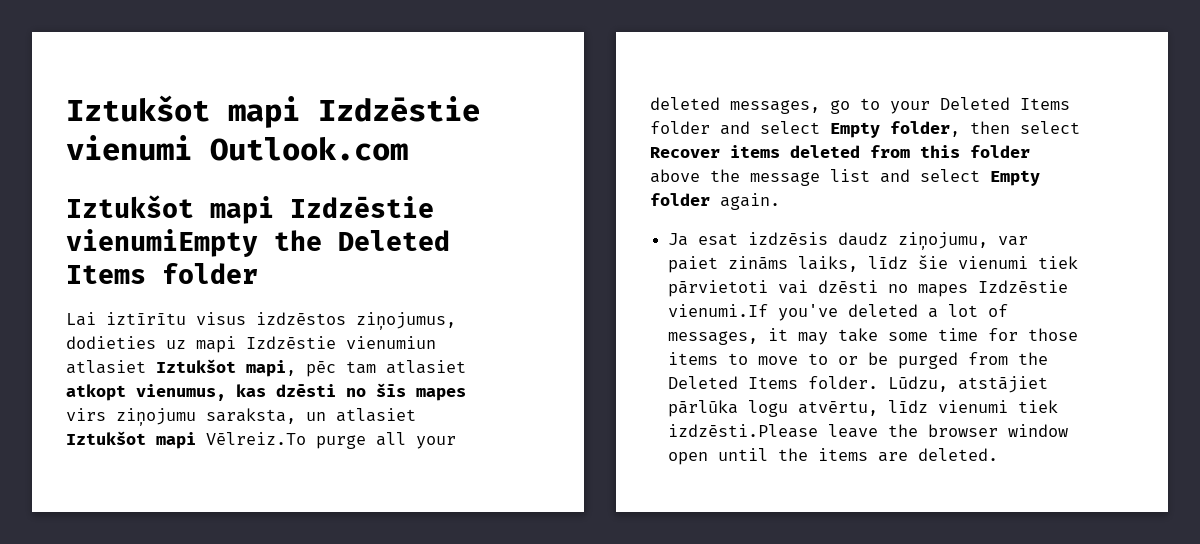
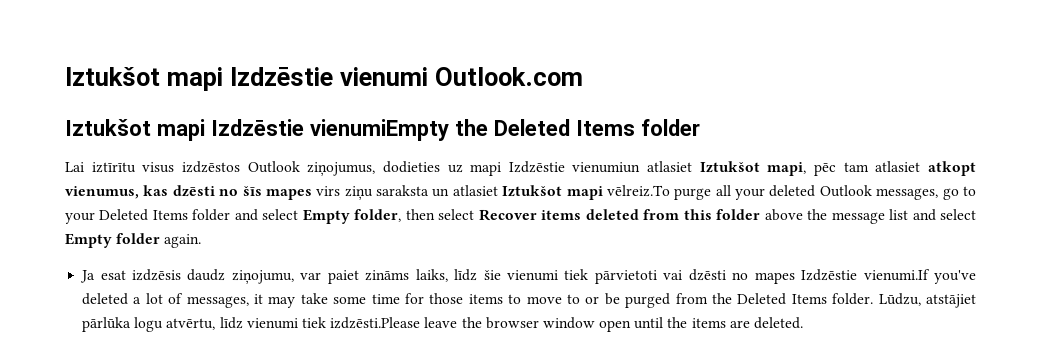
- Lai iztīrītu visus izdzēstos ziņojumus, dodieties uz mapi Izdzēstie vienumiun atlasiet Iztukšot mapi, pēc tam atlasiet atkopt vienumus, kas dzēsti no šīs mapes virs ziņojumu saraksta, un atlasiet Iztukšot mapi Vēlreiz.To purge all your deleted messages, go to your Deleted Items folder and select Empty folder, then select Recover items deleted from this folder above the message list and select Empty folder again.
+ Lai iztīrītu visus izdzēstos Outlook ziņojumus, dodieties uz mapi Izdzēstie vienumiun atlasiet Iztukšot mapi, pēc tam atlasiet atkopt vienumus, kas dzēsti no šīs mapes virs ziņu saraksta un atlasiet Iztukšot mapi vēlreiz.To purge all your deleted Outlook messages, go to your Deleted Items folder and select Empty folder, then select Recover items deleted from this folder above the message list and select Empty folder again.

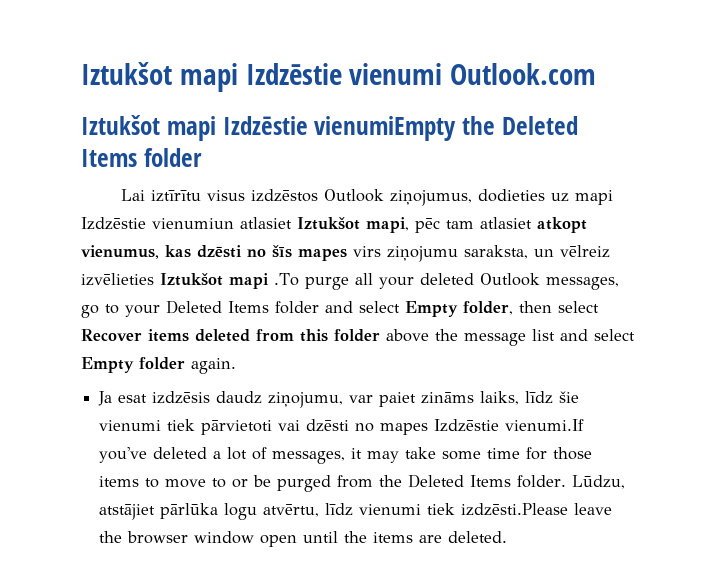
- Lai iztīrītu visus izdzēstos Outlook ziņojumus, dodieties uz mapi Izdzēstie vienumiun atlasiet Iztukšot mapi, pēc tam atlasiet atkopt vienumus, kas dzēsti no šīs mapes virs ziņu saraksta un atlasiet Iztukšot mapi vēlreiz.To purge all your deleted Outlook messages, go to your Deleted Items folder and select Empty folder, then select Recover items deleted from this folder above the message list and select Empty folder again.
+ Lai iztīrītu visus izdzēstos Outlook ziņojumus, dodieties uz mapi Izdzēstie vienumiun atlasiet Iztukšot mapi, pēc tam atlasiet atkopt vienumus, kas dzēsti no šīs mapes virs ziņojumu saraksta, un vēlreiz izvēlieties Iztukšot mapi .To purge all your deleted Outlook messages, go to your Deleted Items folder and select Empty folder, then select Recover items deleted from this folder above the message list and select Empty folder again.

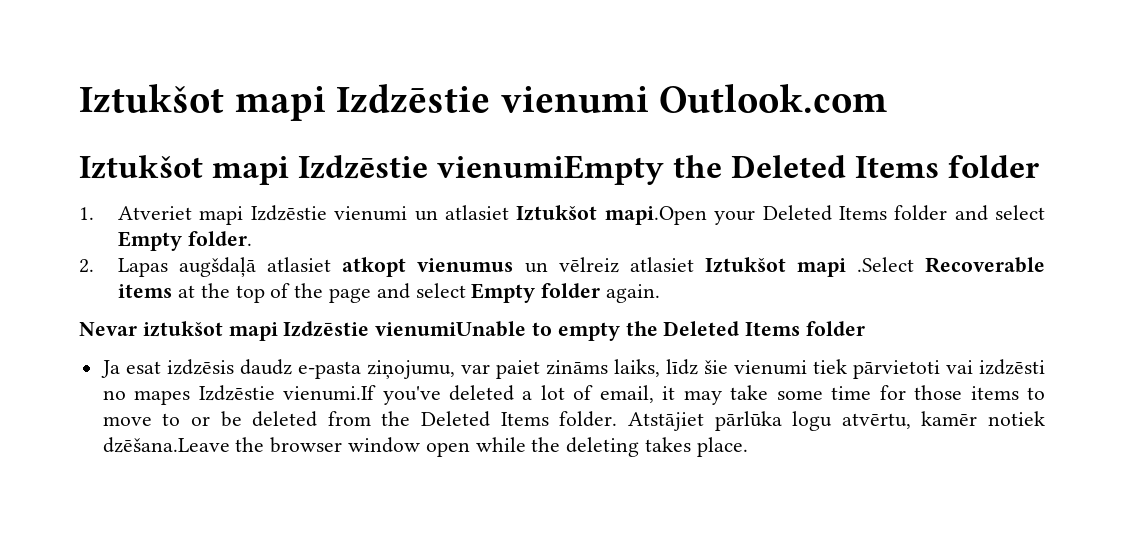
- Lai iztīrītu visus izdzēstos Outlook ziņojumus, dodieties uz mapi Izdzēstie vienumiun atlasiet Iztukšot mapi, pēc tam atlasiet atkopt vienumus, kas dzēsti no šīs mapes virs ziņojumu saraksta, un vēlreiz izvēlieties Iztukšot mapi .To purge all your deleted Outlook messages, go to your Deleted Items folder and select Empty folder, then select Recover items deleted from this folder above the message list and select Empty folder again.
+ 1. Atveriet mapi Izdzēstie vienumi un atlasiet Iztukšot mapi.Open your Deleted Items folder and select Empty folder.
+ 2. Lapas augšdaļā atlasiet atkopt vienumus un vēlreiz atlasiet Iztukšot mapi .Select Recoverable items at the top of the page and select Empty folder again.
+ Nevar iztukšot mapi Izdzēstie vienumiUnable to empty the Deleted Items folder
- Ja esat izdzēsis daudz ziņojumu, var paiet zināms laiks, līdz šie vienumi tiek pārvietoti vai dzēsti no mapes Izdzēstie vienumi.If you've deleted a lot of messages, it may take some time for those items to move to or be purged from the Deleted Items folder.
+ Ja esat izdzēsis daudz e-pasta ziņojumu, var paiet zināms laiks, līdz šie vienumi tiek pārvietoti vai izdzēsti no mapes Izdzēstie vienumi.If you've deleted a lot of email, it may take some time for those items to move to or be deleted from the Deleted Items folder.
- Lūdzu, atstājiet pārlūka logu atvērtu, līdz vienumi tiek izdzēsti.Please leave the browser window open until the items are deleted.
+ Atstājiet pārlūka logu atvērtu, kamēr notiek dzēšana.Leave the browser window open while the deleting takes place.

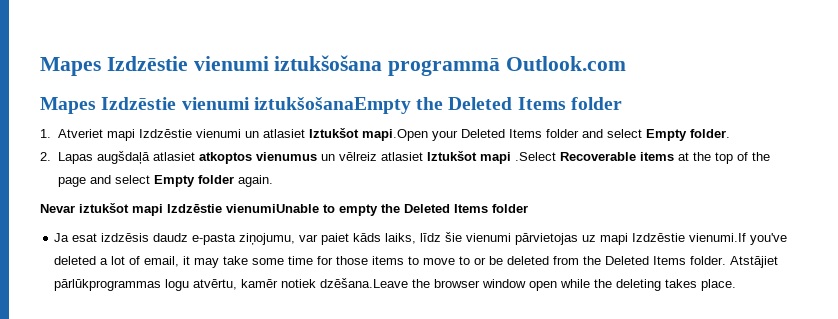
- Iztukšot mapi Izdzēstie vienumi Outlook.com
- Iztukšot mapi Izdzēstie vienumiEmpty the Deleted Items folder
+ Mapes Izdzēstie vienumi iztukšošana programmā Outlook.com
+ Mapes Izdzēstie vienumi iztukšošanaEmpty the Deleted Items folder
- 2. Lapas augšdaļā atlasiet atkopt vienumus un vēlreiz atlasiet Iztukšot mapi .Select Recoverable items at the top of the page and select Empty folder again.
+ 2. Lapas augšdaļā atlasiet atkoptos vienumus un vēlreiz atlasiet Iztukšot mapi .Select Recoverable items at the top of the page and select Empty folder again.
- Ja esat izdzēsis daudz e-pasta ziņojumu, var paiet zināms laiks, līdz šie vienumi tiek pārvietoti vai izdzēsti no mapes Izdzēstie vienumi.If you've deleted a lot of email, it may take some time for those items to move to or be deleted from the Deleted Items folder.
+ Ja esat izdzēsis daudz e-pasta ziņojumu, var paiet kāds laiks, līdz šie vienumi pārvietojas uz mapi Izdzēstie vienumi.If you've deleted a lot of email, it may take some time for those items to move to or be deleted from the Deleted Items folder.
- Atstājiet pārlūka logu atvērtu, kamēr notiek dzēšana.Leave the browser window open while the deleting takes place.
+ Atstājiet pārlūkprogrammas logu atvērtu, kamēr notiek dzēšana.Leave the browser window open while the deleting takes place.

